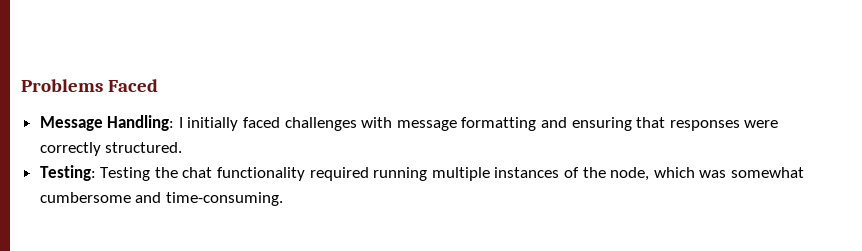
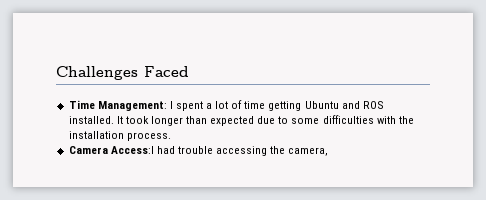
- Problems Faced
+ Challenges Faced
- Message Handling: I initially faced challenges with message formatting and ensuring that responses were correctly structured.
- Testing: Testing the chat functionality required running multiple instances of the node, which was somewhat cumbersome and time-consuming.
+ Time Management: I spent a lot of time getting Ubuntu and ROS installed. It took longer than expected due to some difficulties with the installation process.
+ Camera Access:I had trouble accessing the camera,

